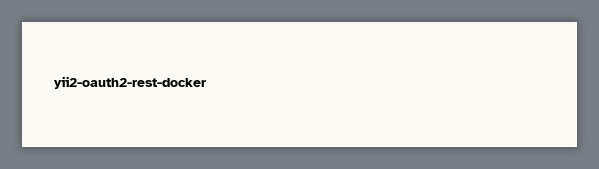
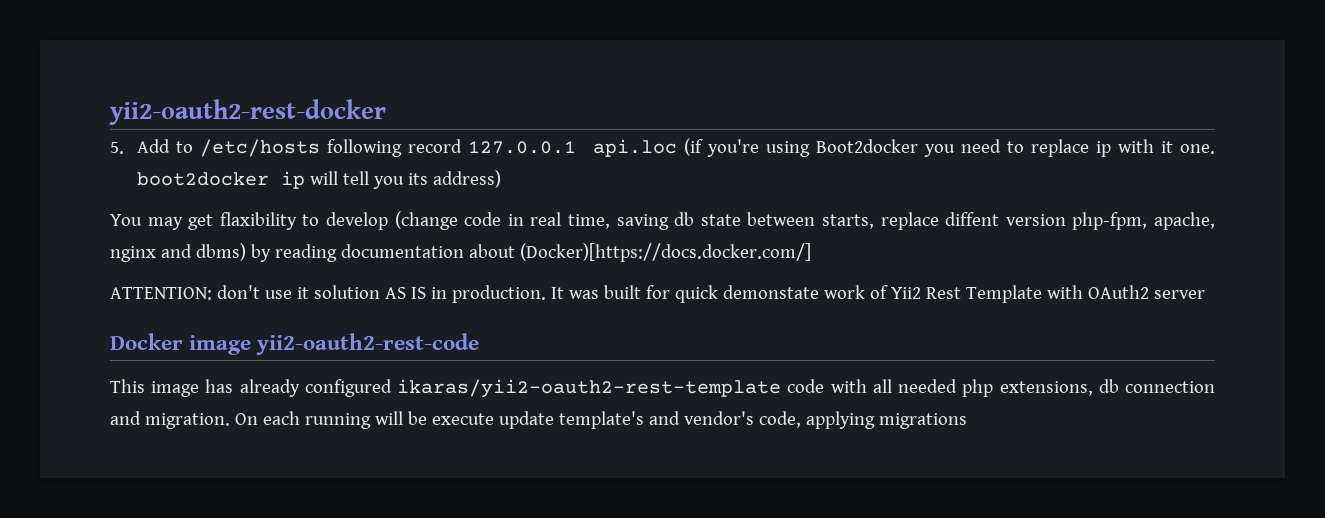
+ 5. Add to /etc/hosts following record 127.0.0.1 api.loc (if you're using Boot2docker you need to replace ip with it one. boot2docker ip will tell you its address)
+ You may get flaxibility to develop (change code in real time, saving db state between starts, replace diffent version php-fpm, apache, nginx and dbms) by reading documentation about (Docker)[https://docs.docker.com/]
+ ATTENTION: don't use it solution AS IS in production. It was built for quick demonstate work of Yii2 Rest Template with OAuth2 server
+ Docker image yii2-oauth2-rest-code
+ This image has already configured ikaras/yii2-oauth2-rest-template code with all needed php extensions, db connection and migration. On each running will be execute update template's and vendor's code, applying migrations

